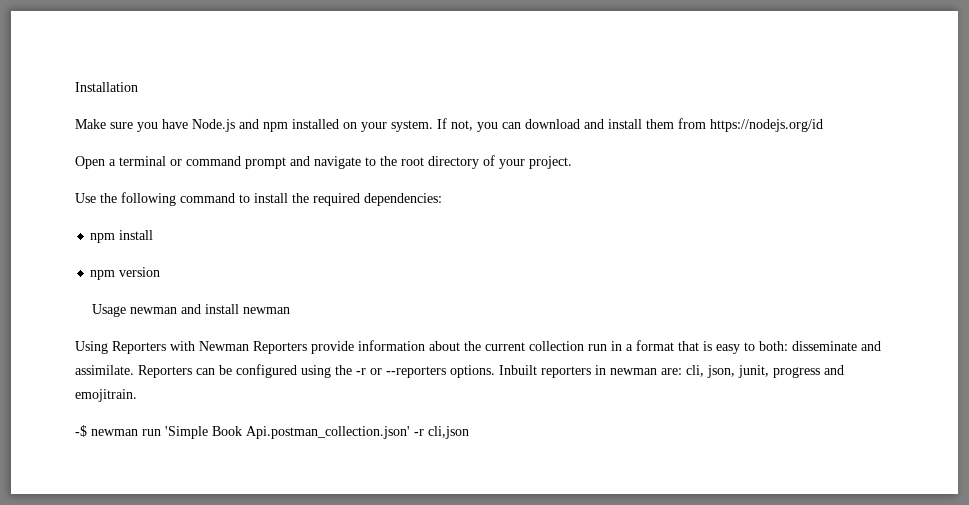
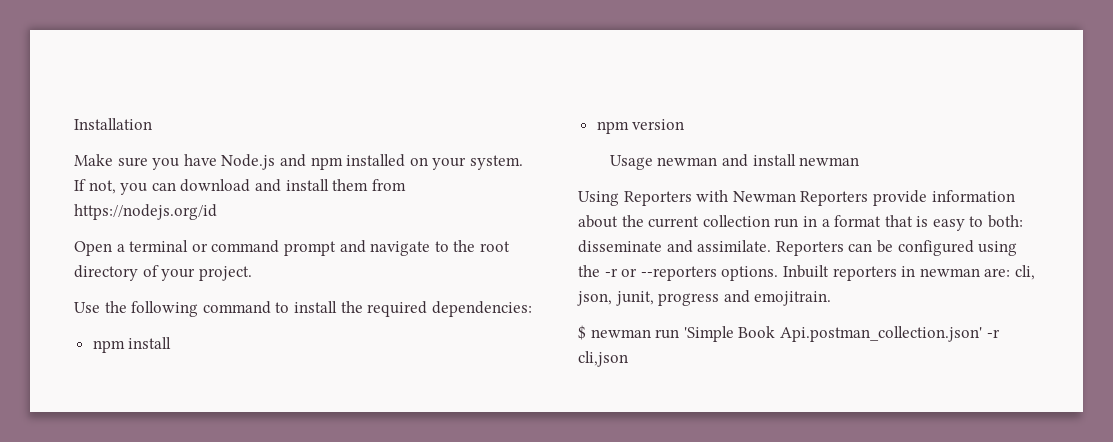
- -$ newman run 'Simple Book Api.postman_collection.json' -r cli,json
+ $ newman run 'Simple Book Api.postman_collection.json' -r cli,json

